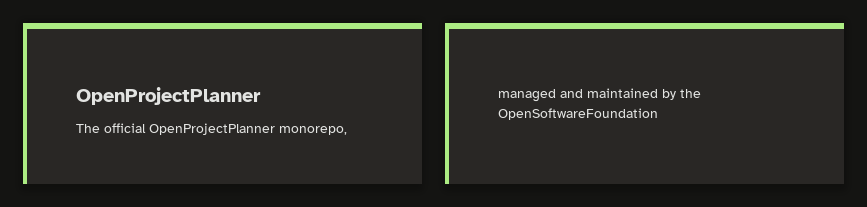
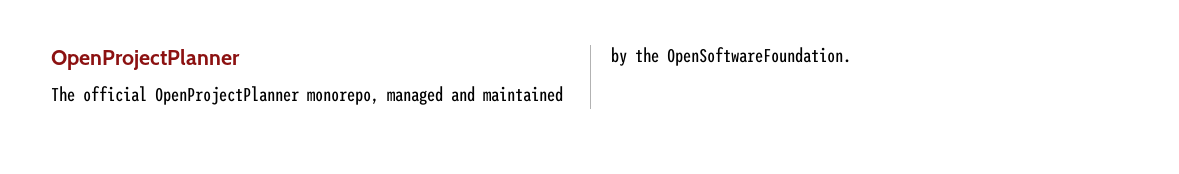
- The official OpenProjectPlanner monorepo, managed and maintained by the OpenSoftwareFoundation
+ The official OpenProjectPlanner monorepo, managed and maintained by the OpenSoftwareFoundation.

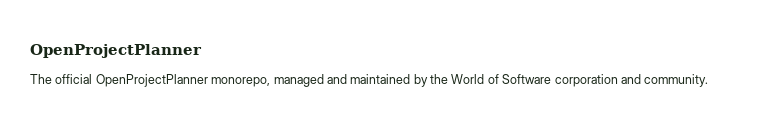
- The official OpenProjectPlanner monorepo, managed and maintained by the OpenSoftwareFoundation.
+ The official OpenProjectPlanner monorepo, managed and maintained by the World of Software corporation and community.

